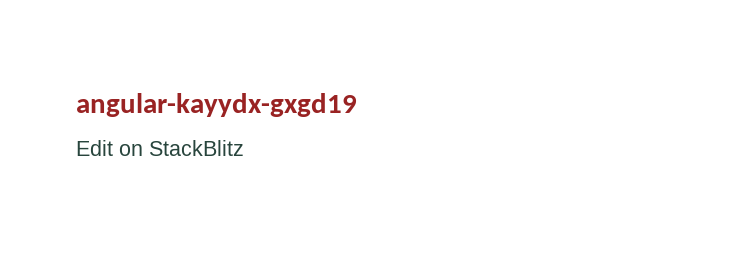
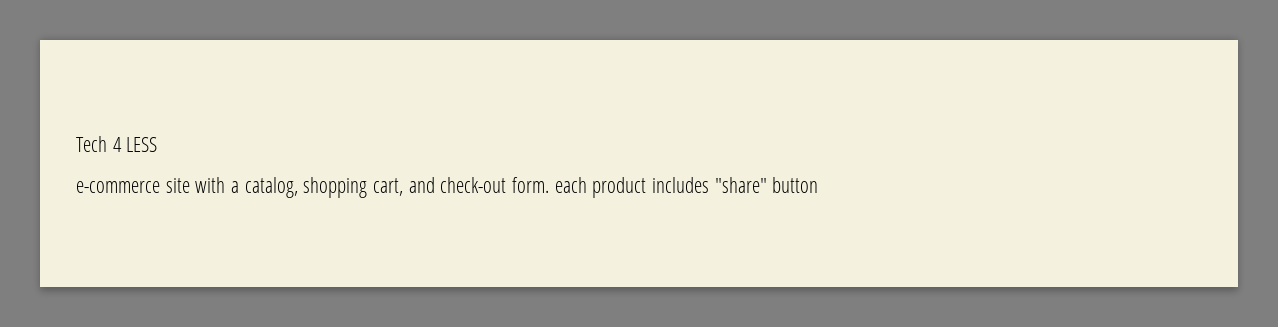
- angular-kayydx-gxgd19
- Edit on StackBlitz
+ Tech 4 LESS
+ e-commerce site with a catalog, shopping cart, and check-out form. each product includes "share" button

